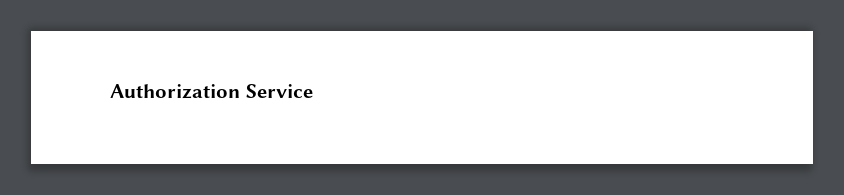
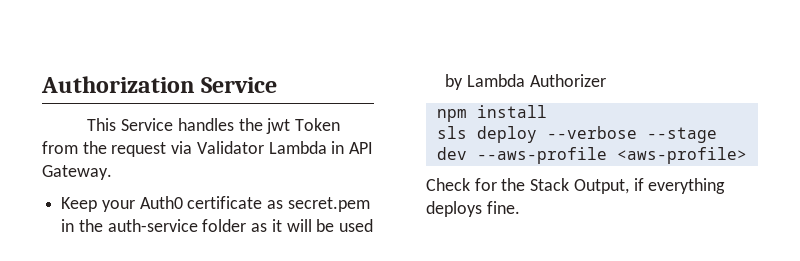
+ This Service handles the jwt Token from the request via Validator Lambda in API Gateway.
+ Keep your Auth0 certificate as secret.pem in the auth-service folder as it will be used by Lambda Authorizer
+ npm install
+ sls deploy --verbose --stage dev --aws-profile <aws-profile>
+ Check for the Stack Output, if everything deploys fine.

